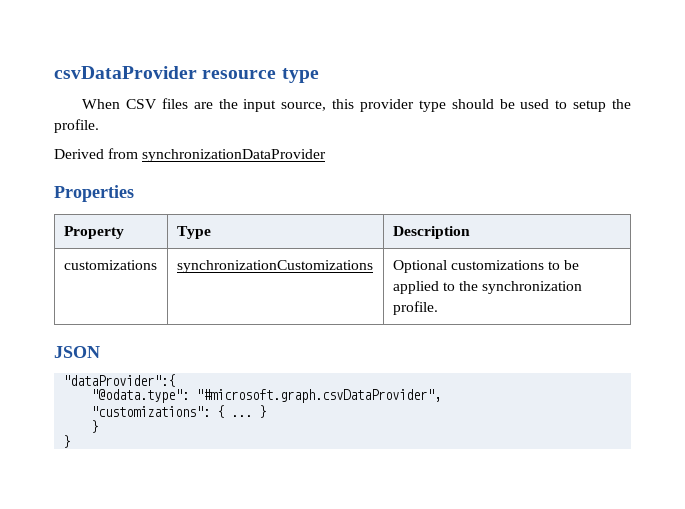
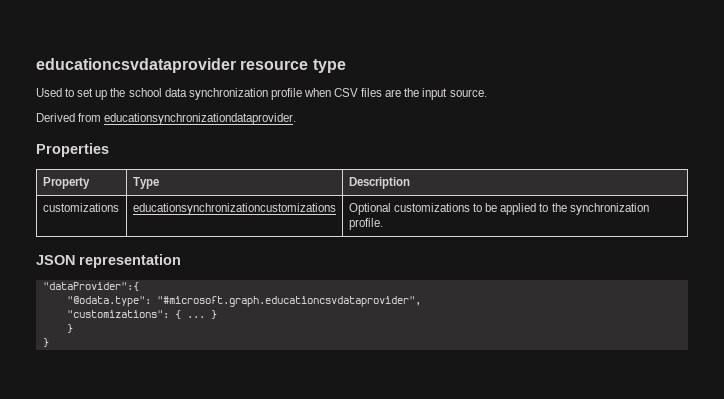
- csvDataProvider resource type
+ educationcsvdataprovider resource type
- When CSV files are the input source, this provider type should be used to setup the profile.
+ Used to set up the school data synchronization profile when CSV files are the input source.
- Derived from synchronizationDataProvider
+ Derived from educationsynchronizationdataprovider.
- customizations | synchronizationCustomizations | Optional customizations to be applied to the synchronization profile.
+ customizations | educationsynchronizationcustomizations | Optional customizations to be applied to the synchronization profile.
- JSON
+ JSON representation
- "@odata.type": "#microsoft.graph.csvDataProvider",
+ "@odata.type": "#microsoft.graph.educationcsvdataprovider",

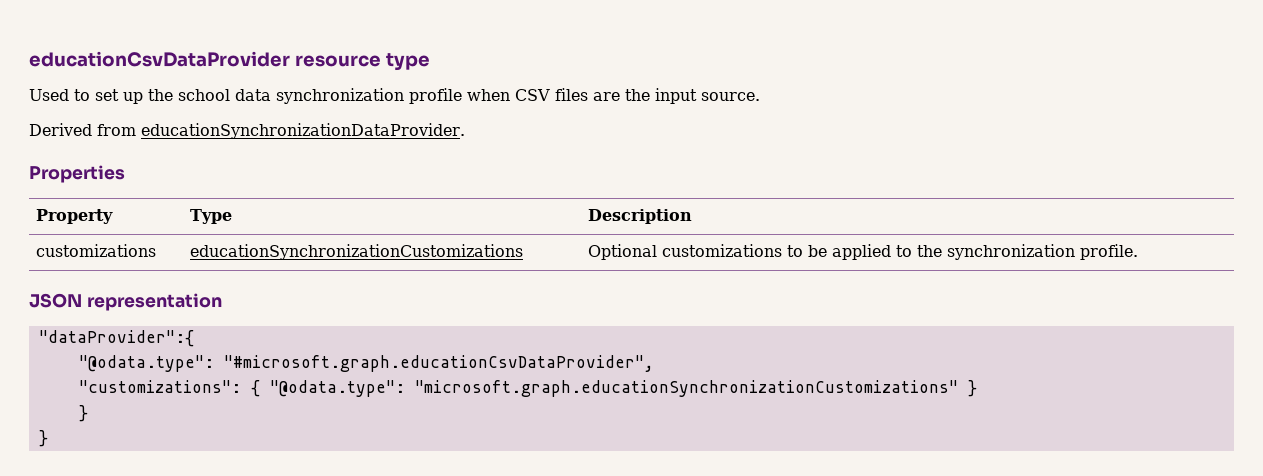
- educationcsvdataprovider resource type
+ educationCsvDataProvider resource type
- Derived from educationsynchronizationdataprovider.
+ Derived from educationSynchronizationDataProvider.
- customizations | educationsynchronizationcustomizations | Optional customizations to be applied to the synchronization profile.
+ customizations | educationSynchronizationCustomizations | Optional customizations to be applied to the synchronization profile.
- "@odata.type": "#microsoft.graph.educationcsvdataprovider",
+ "@odata.type": "#microsoft.graph.educationCsvDataProvider",
- "customizations": { ... }
+ "customizations": { "@odata.type": "microsoft.graph.educationSynchronizationCustomizations" }

